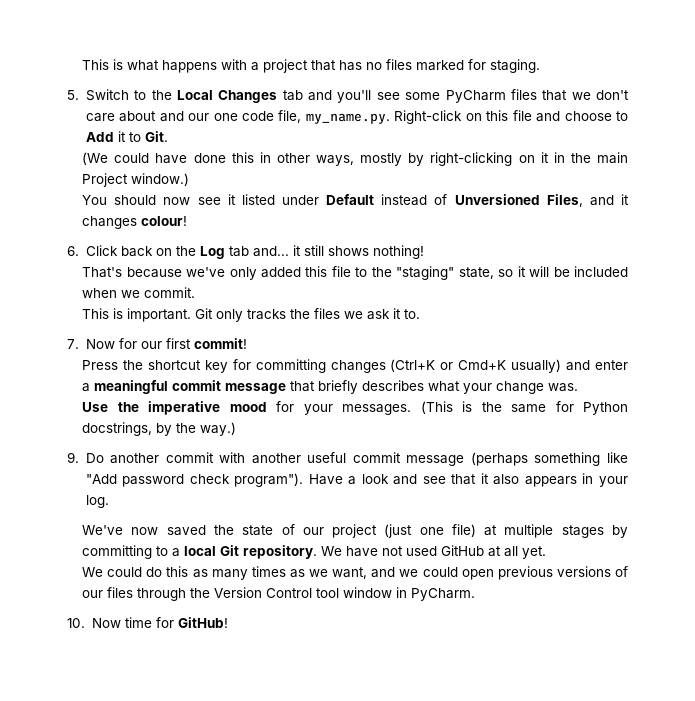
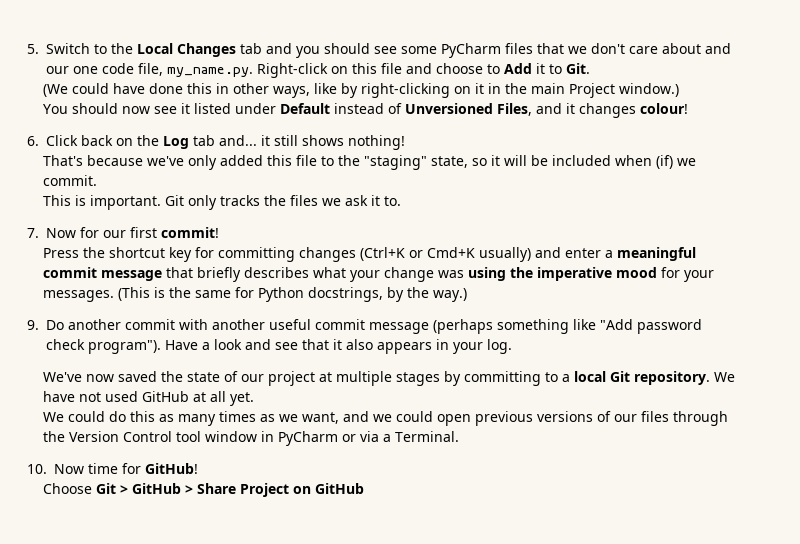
- This is what happens with a project that has no files marked for staging.
- 5. Switch to the Local Changes tab and you'll see some PyCharm files that we don't care about and our one code file, my_name.py. Right-click on this file and choose to Add it to Git.
+ 5. Switch to the Local Changes tab and you should see some PyCharm files that we don't care about and our one code file, my_name.py. Right-click on this file and choose to Add it to Git.
- (We could have done this in other ways, mostly by right-clicking on it in the main Project window.)
+ (We could have done this in other ways, like by right-clicking on it in the main Project window.)
- That's because we've only added this file to the "staging" state, so it will be included when we commit.
+ That's because we've only added this file to the "staging" state, so it will be included when (if) we commit.
- Press the shortcut key for committing changes (Ctrl+K or Cmd+K usually) and enter a meaningful commit message that briefly describes what your change was.
- Use the imperative mood for your messages.
+ Press the shortcut key for committing changes (Ctrl+K or Cmd+K usually) and enter a meaningful commit message that briefly describes what your change was using the imperative mood for your messages.
- We've now saved the state of our project (just one file) at multiple stages by committing to a local Git repository.
+ We've now saved the state of our project at multiple stages by committing to a local Git repository.
- We could do this as many times as we want, and we could open previous versions of our files through the Version Control tool window in PyCharm.
+ We could do this as many times as we want, and we could open previous versions of our files through the Version Control tool window in PyCharm or via a Terminal.
+ Choose Git > GitHub > Share Project on GitHub

